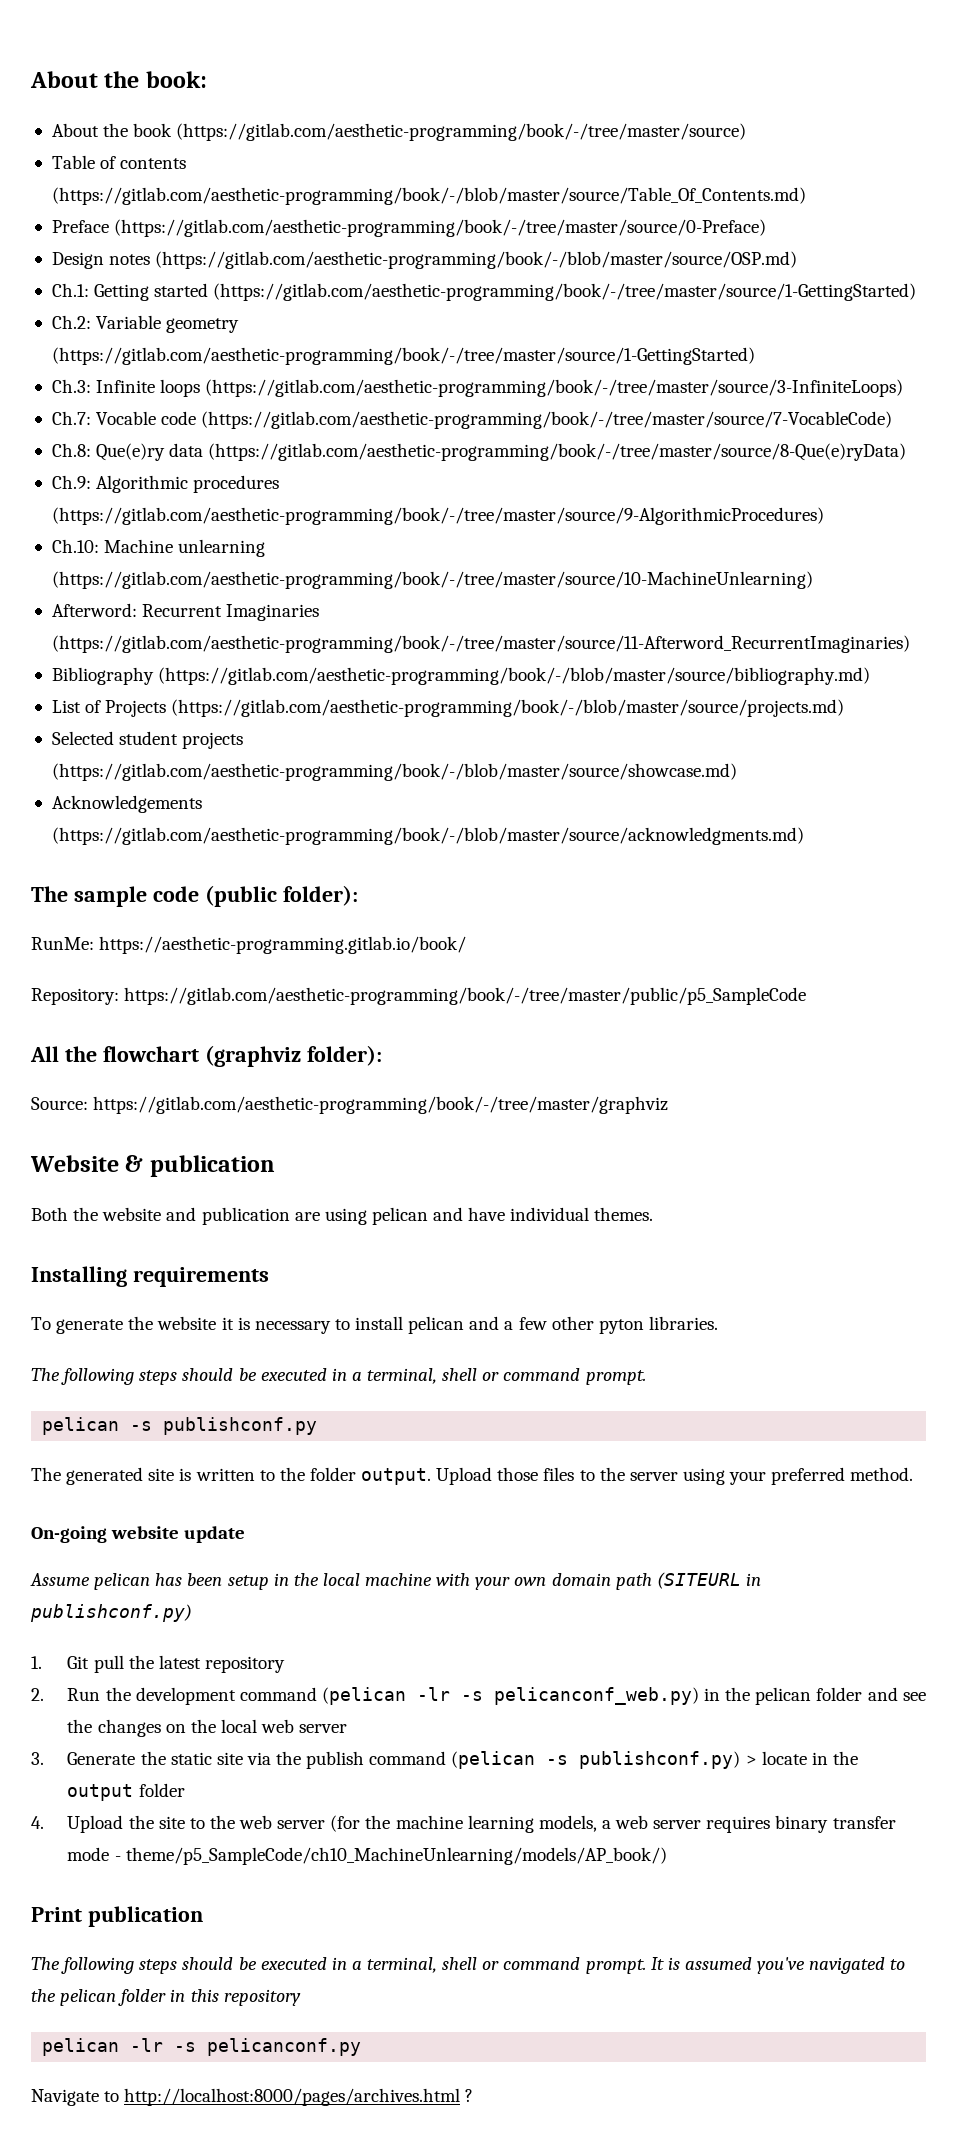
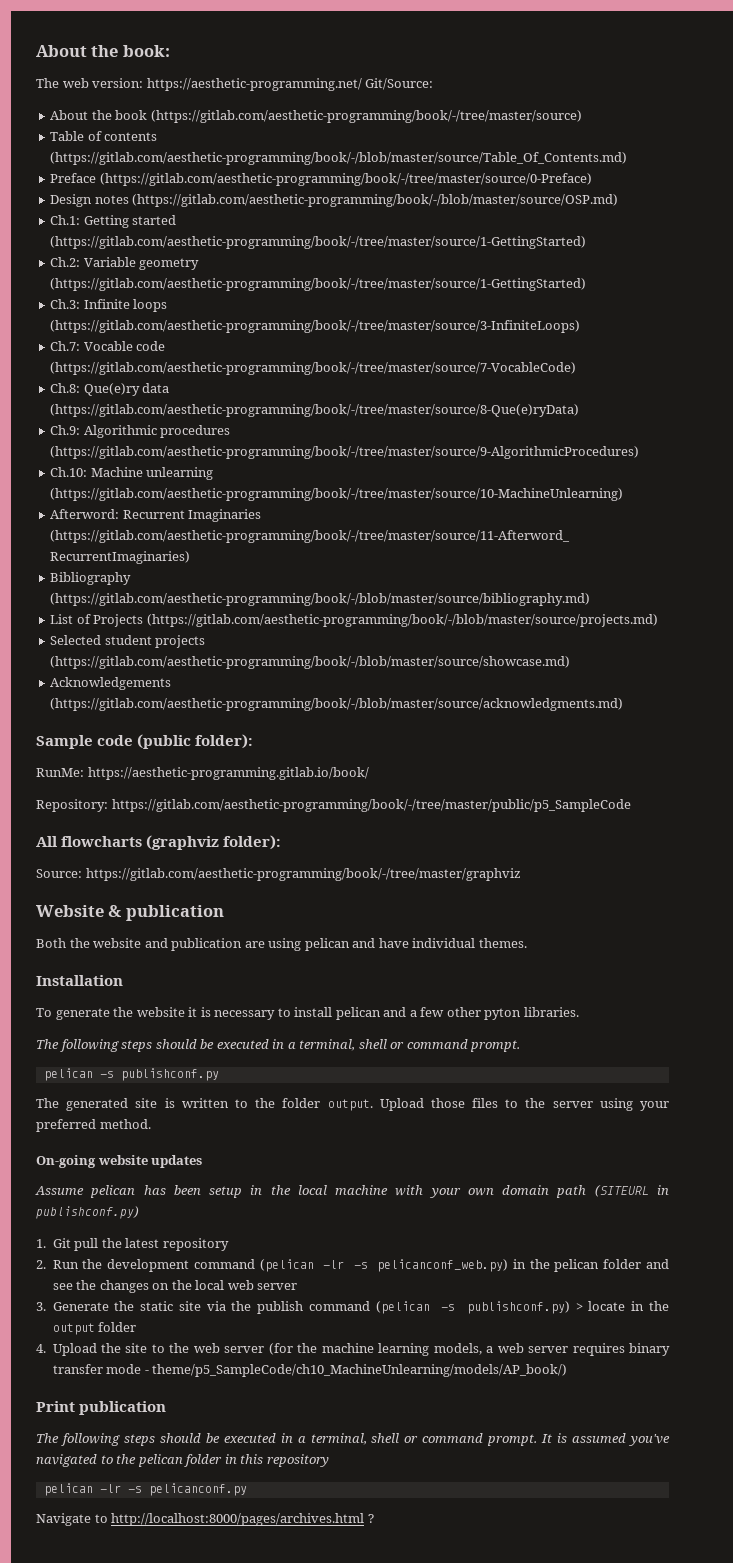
+ The web version: https://aesthetic-programming.net/ Git/Source:
- The sample code (public folder):
+ Sample code (public folder):
- All the flowchart (graphviz folder):
+ All flowcharts (graphviz folder):
- Installing requirements
+ Installation
- On-going website update
+ On-going website updates

